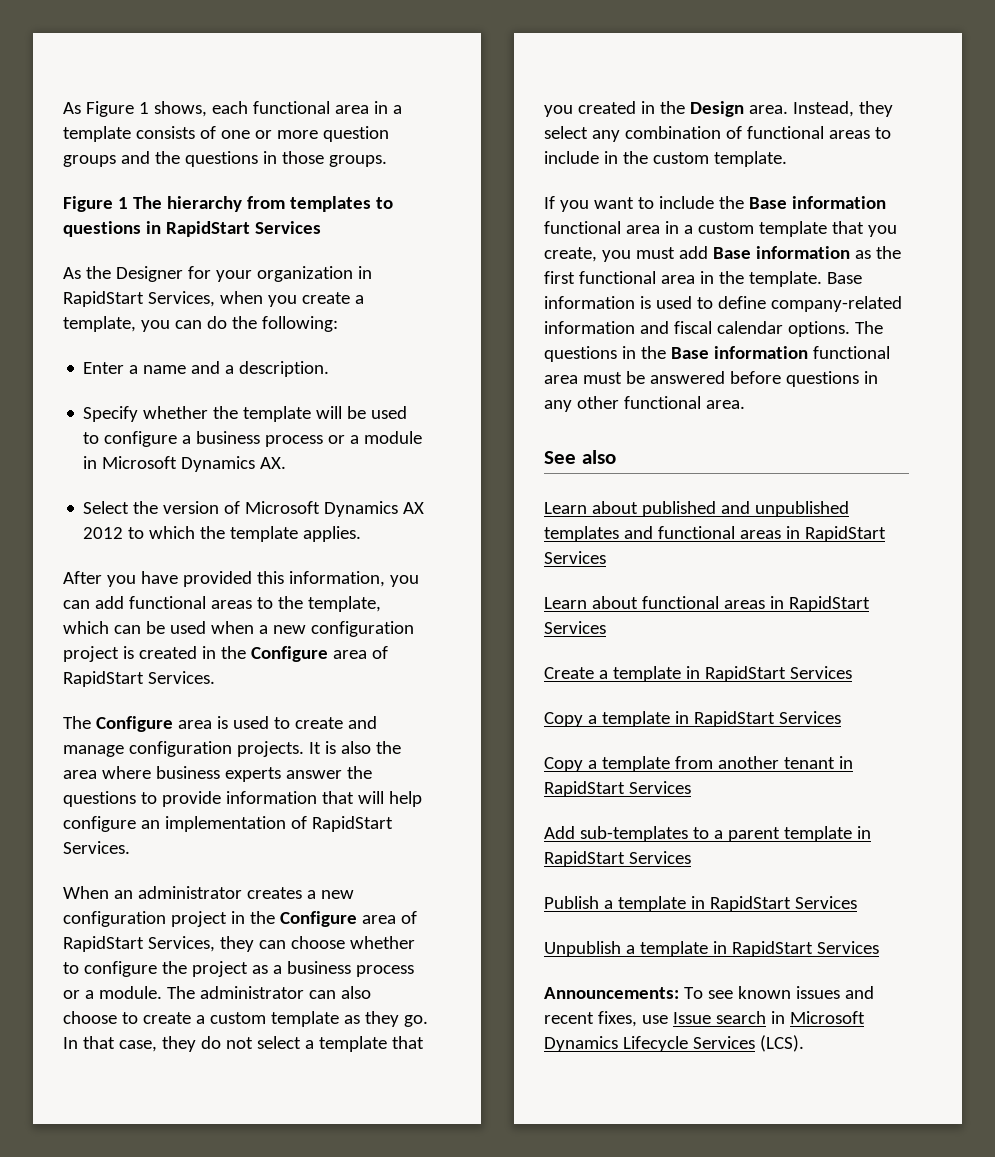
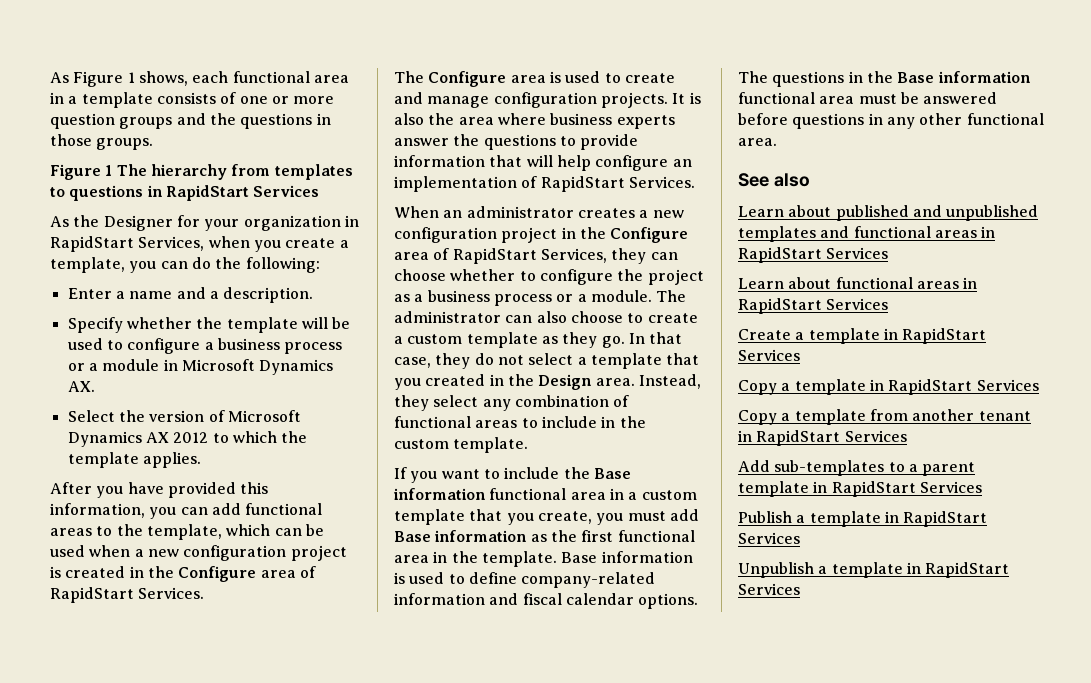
- Announcements: To see known issues and recent fixes, use Issue search in Microsoft Dynamics Lifecycle Services (LCS).

